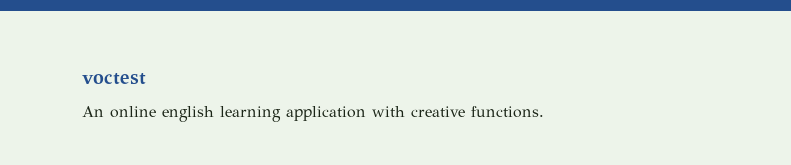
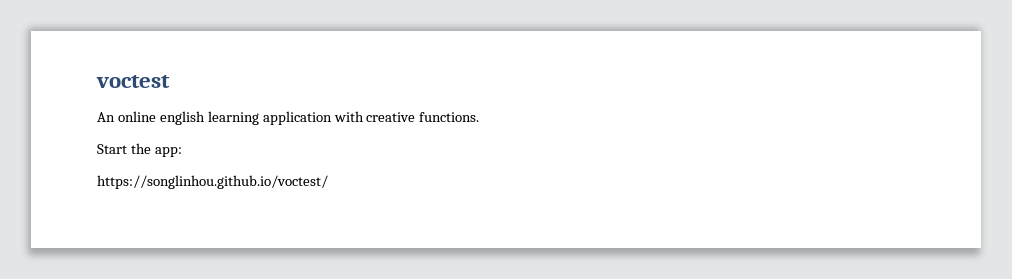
+ Start the app:
+ https://songlinhou.github.io/voctest/

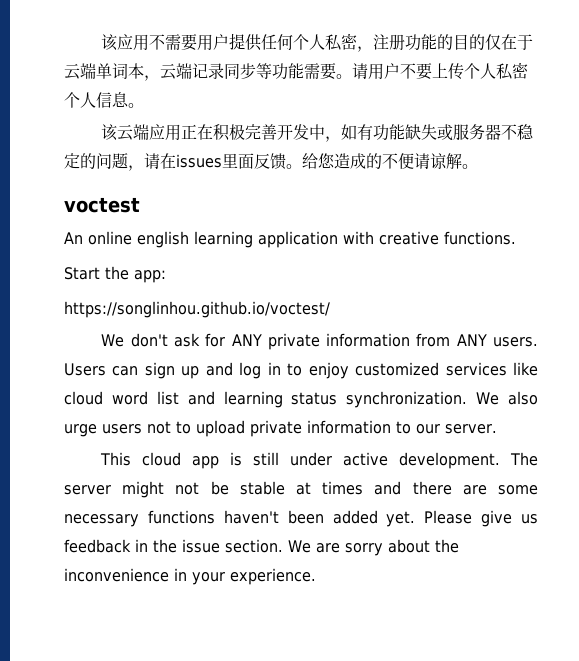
+ 该应用不需要用户提供任何个人私密，注册功能的目的仅在于云端单词本，云端记录同步等功能需要。请用户不要上传个人私密个人信息。
+ 该云端应用正在积极完善开发中，如有功能缺失或服务器不稳定的问题，请在issues里面反馈。给您造成的不便请谅解。
+ We don't ask for ANY private information from ANY users. Users can sign up and log in to enjoy customized services like cloud word list and learning status synchronization. We also urge users not to upload private information to our server.
+ This cloud app is still under active development. The server might not be stable at times and there are some necessary functions haven't been added yet. Please give us feedback in the issue section. We are sorry about the inconvenience in your experience.

